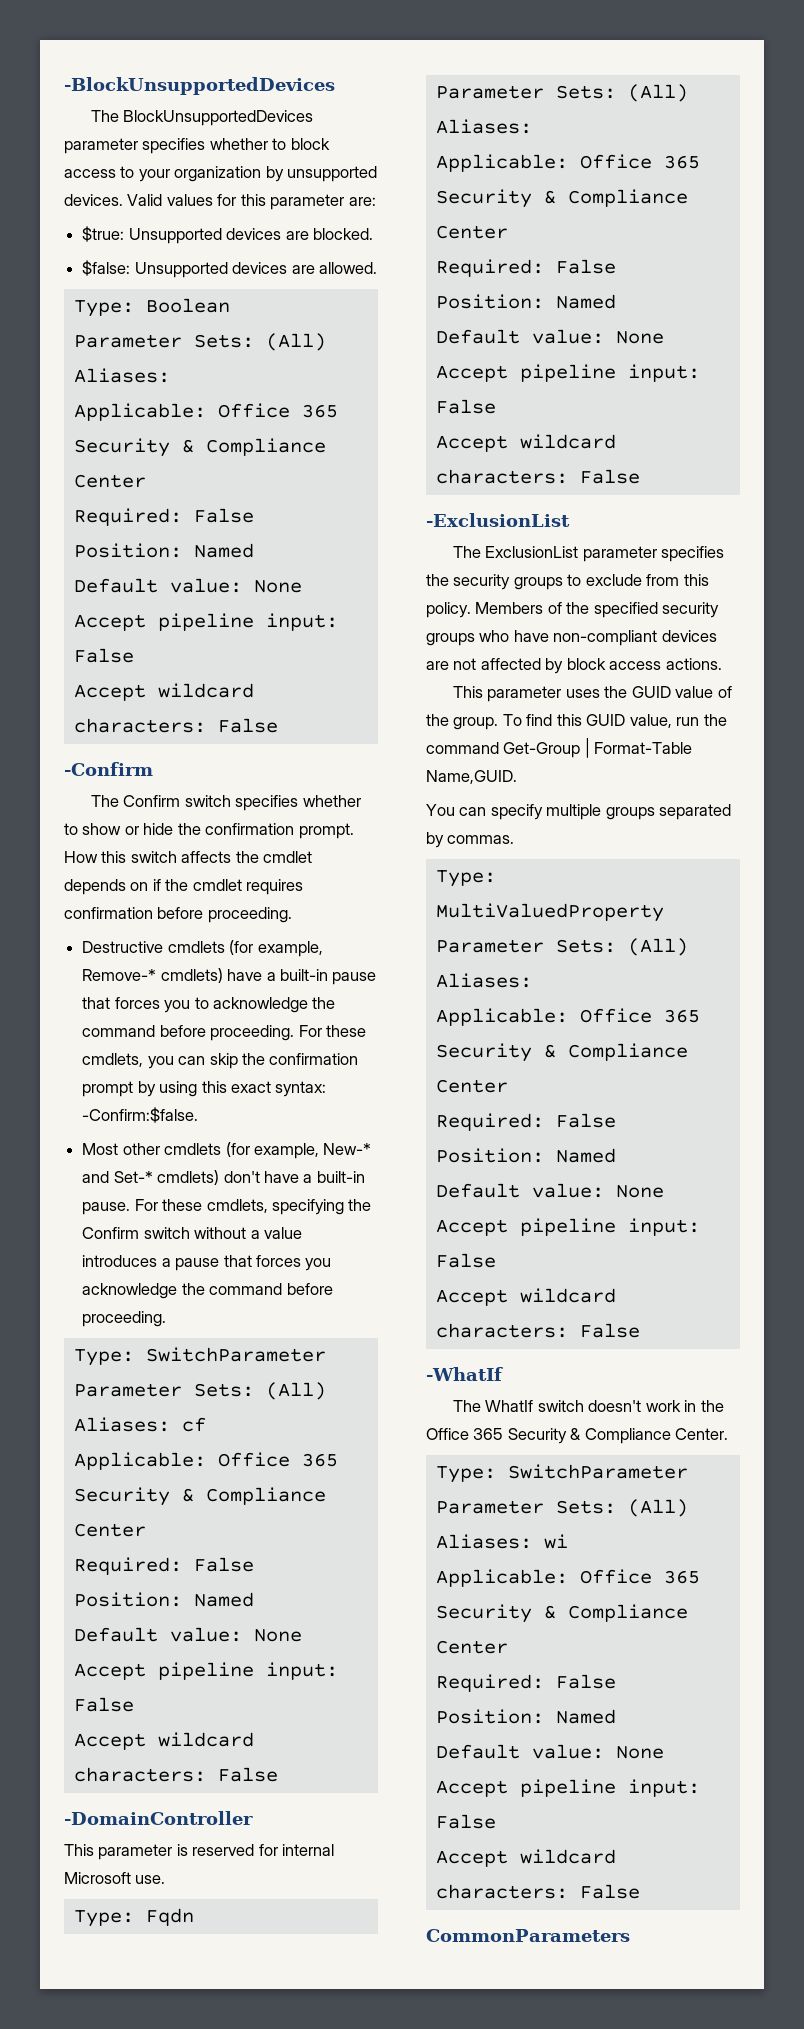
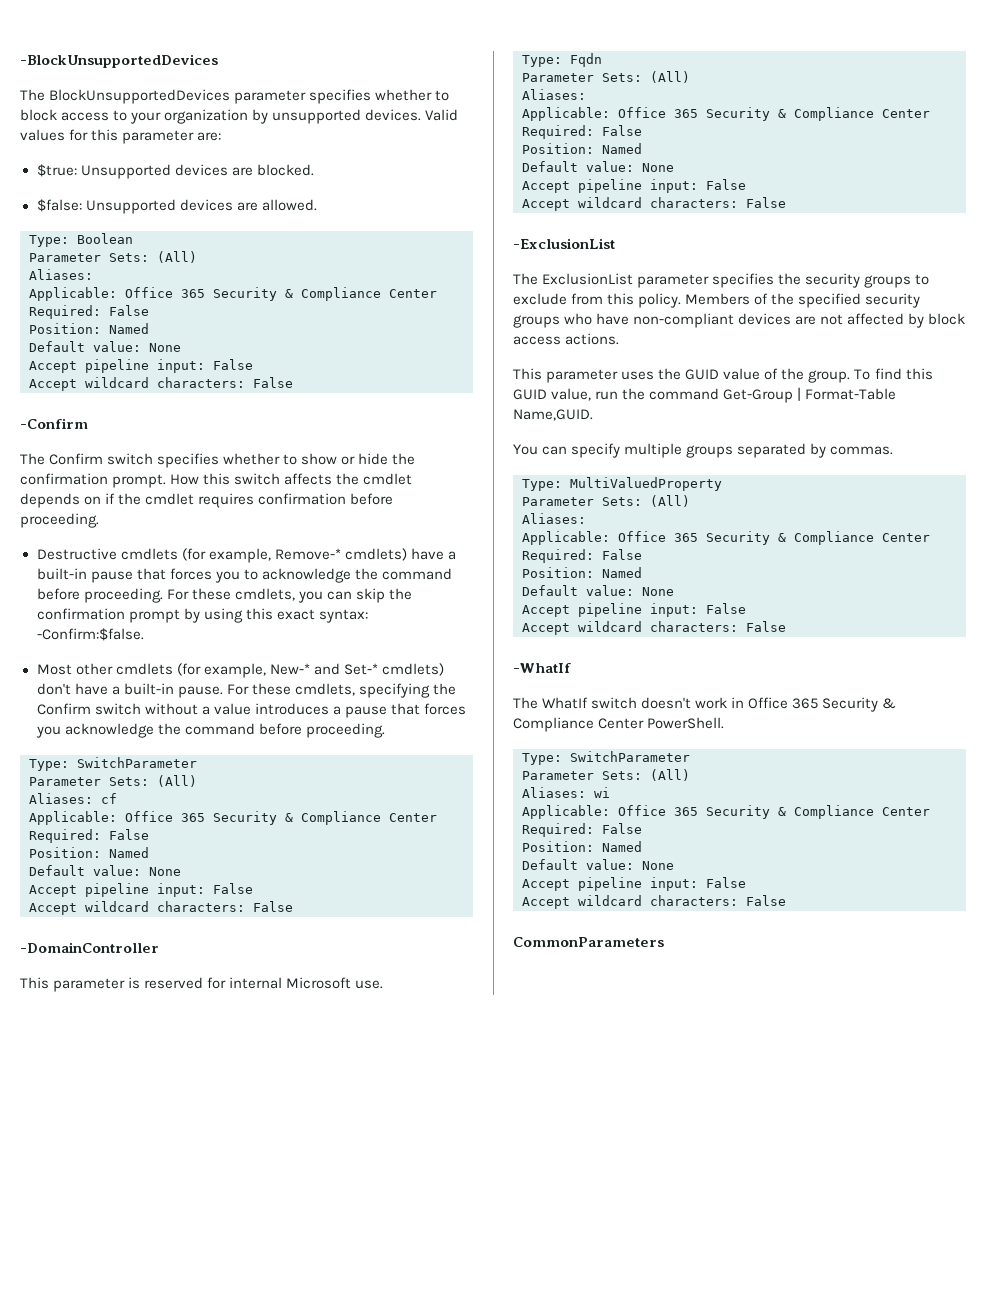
- The WhatIf switch doesn't work in the Office 365 Security & Compliance Center.
+ The WhatIf switch doesn't work in Office 365 Security & Compliance Center PowerShell.

